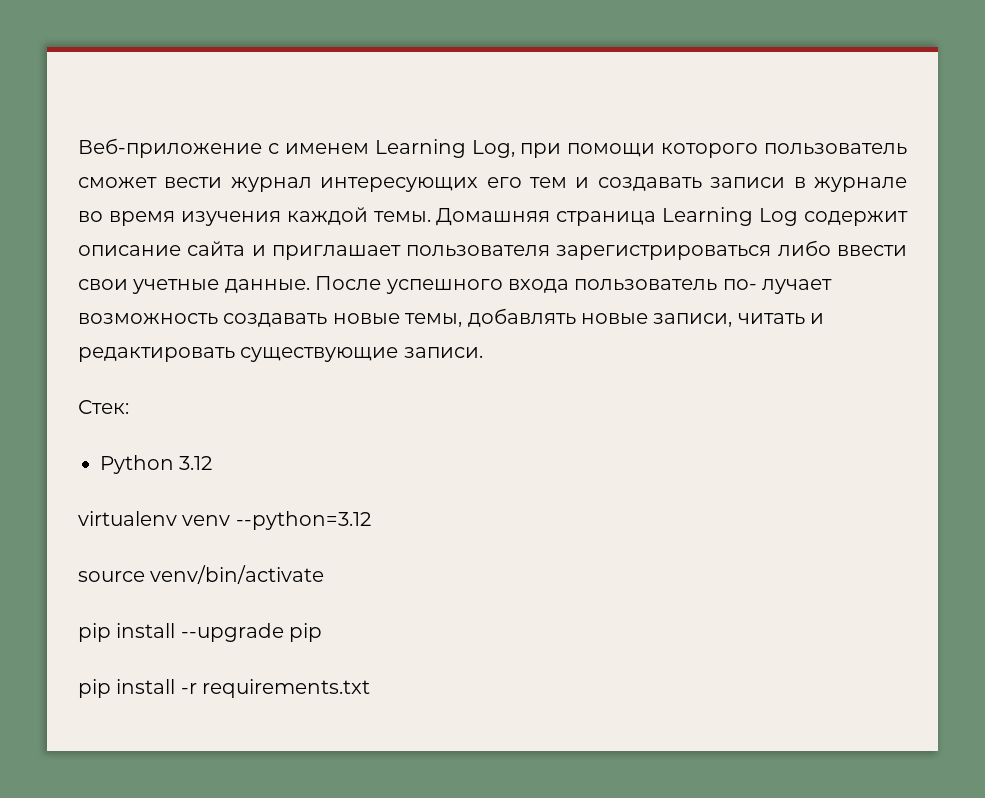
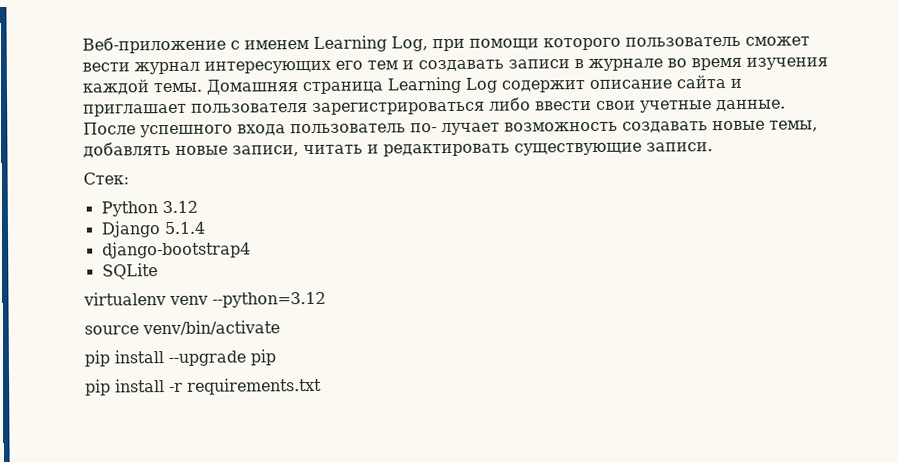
+ Django 5.1.4
+ django-bootstrap4
+ SQLite

